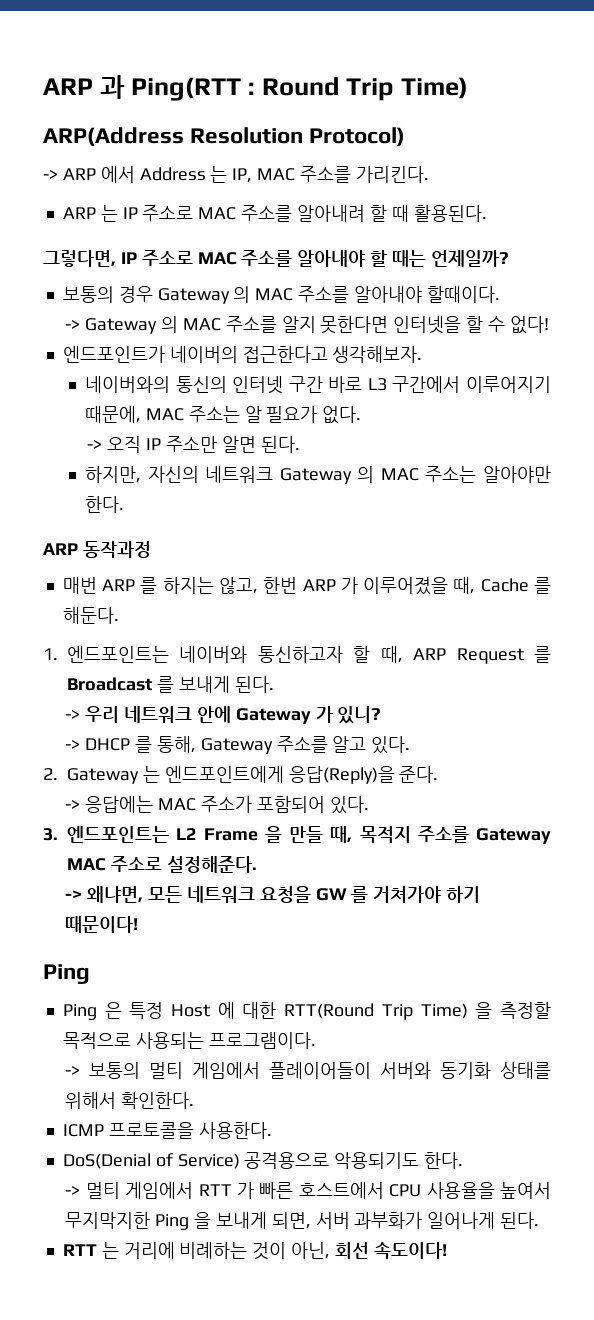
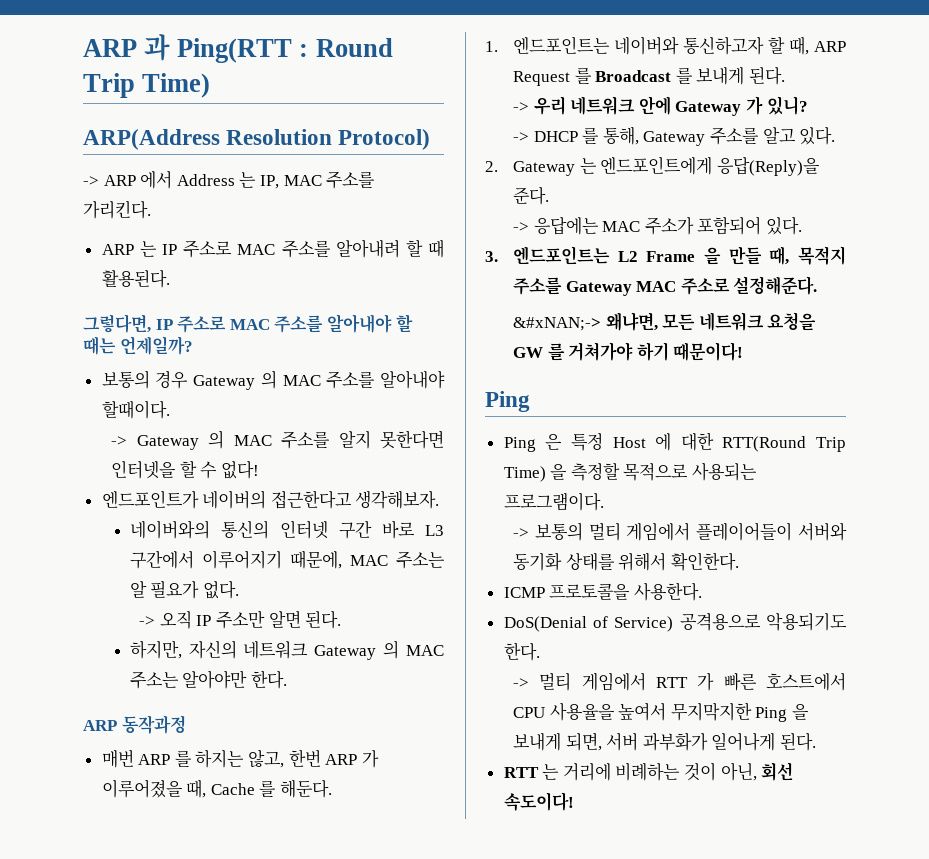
- -> 왜냐면, 모든 네트워크 요청을 GW 를 거쳐가야 하기 때문이다!
+ &#xNAN;-> 왜냐면, 모든 네트워크 요청을 GW 를 거쳐가야 하기 때문이다!

